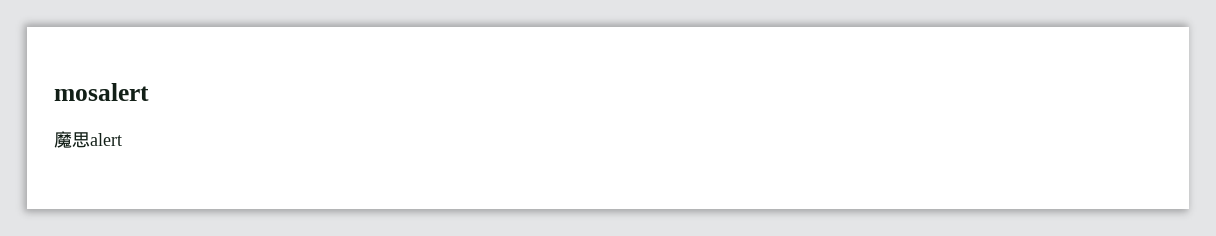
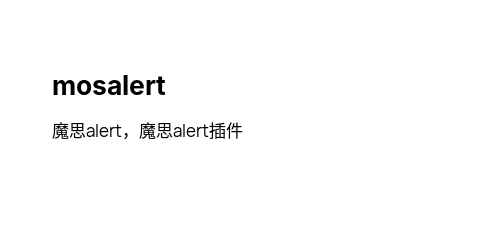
- 魔思alert
+ 魔思alert，魔思alert插件

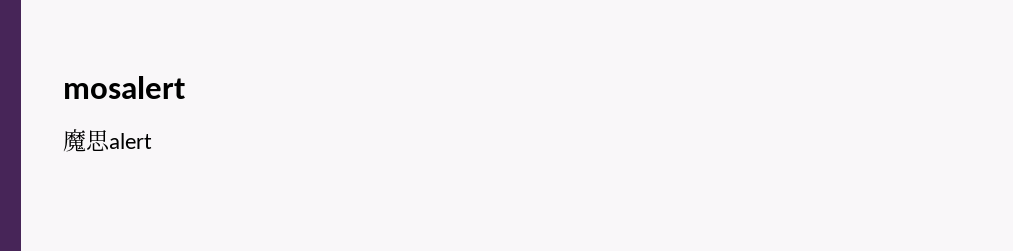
- 魔思alert，魔思alert插件
+ 魔思alert

